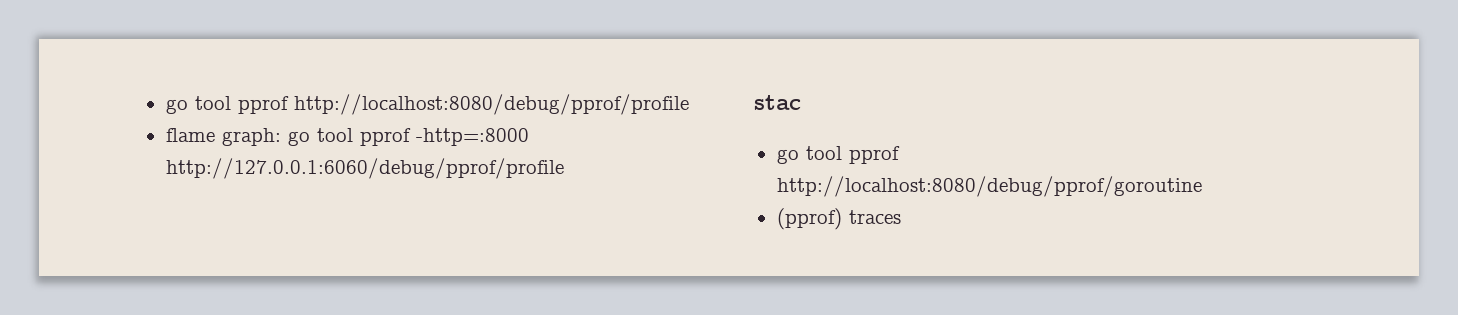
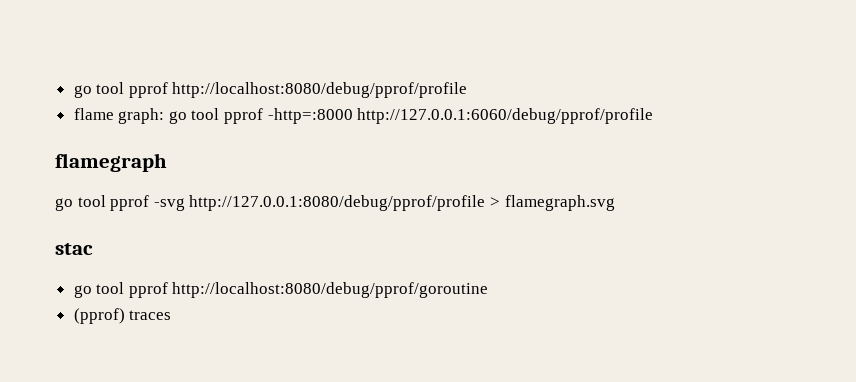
+ flamegraph
+ go tool pprof -svg http://127.0.0.1:8080/debug/pprof/profile > flamegraph.svg

